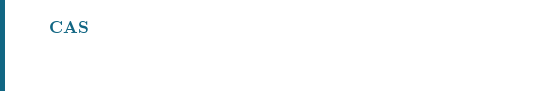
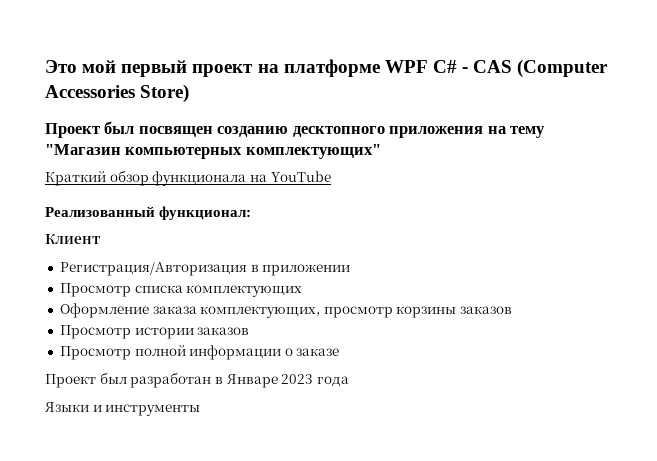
- CAS
+ Это мой первый проект на платформе WPF C# - CAS (Computer Accessories Store)
+ Проект был посвящен созданию десктопного приложения на тему "Магазин компьютерных комплектующих"
+ Краткий обзор функционала на YouTube
+ Реализованный функционал:
+ Клиент
+ Регистрация/Авторизация в приложении
+ Просмотр списка комплектующих
+ Оформление заказа комплектующих, просмотр корзины заказов
+ Просмотр истории заказов
+ Просмотр полной информации о заказе
+ Проект был разработан в Январе 2023 года
+ Языки и инструменты

